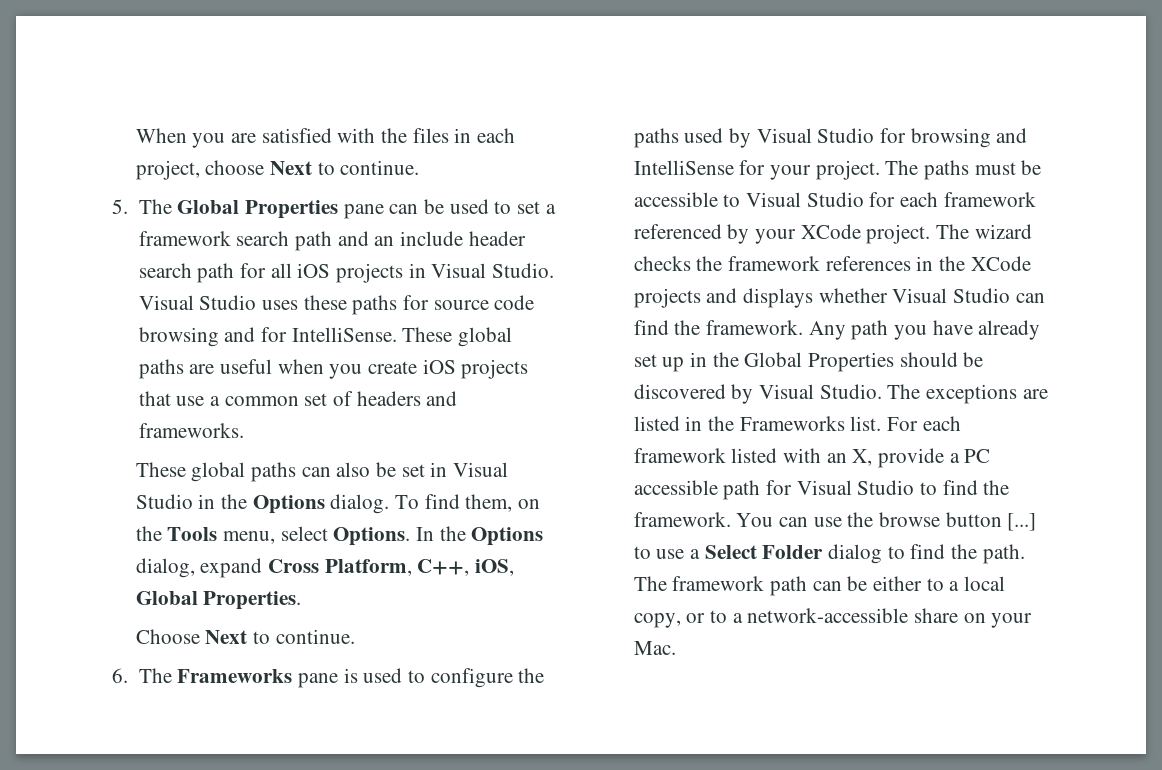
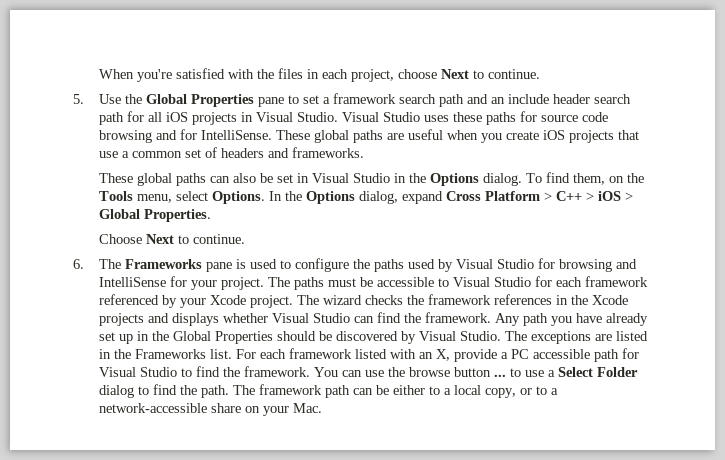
- When you are satisfied with the files in each project, choose Next to continue.
+ When you're satisfied with the files in each project, choose Next to continue.
- 5. The Global Properties pane can be used to set a framework search path and an include header search path for all iOS projects in Visual Studio.
+ 5. Use the Global Properties pane to set a framework search path and an include header search path for all iOS projects in Visual Studio.
- In the Options dialog, expand Cross Platform, C++, iOS, Global Properties.
+ In the Options dialog, expand Cross Platform > C++ > iOS > Global Properties.
- The paths must be accessible to Visual Studio for each framework referenced by your XCode project.
+ The paths must be accessible to Visual Studio for each framework referenced by your Xcode project.
- The wizard checks the framework references in the XCode projects and displays whether Visual Studio can find the framework.
+ The wizard checks the framework references in the Xcode projects and displays whether Visual Studio can find the framework.
- You can use the browse button [...] to use a Select Folder dialog to find the path.
+ You can use the browse button ... to use a Select Folder dialog to find the path.

